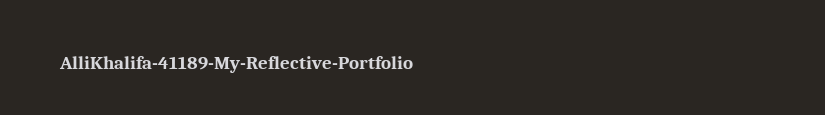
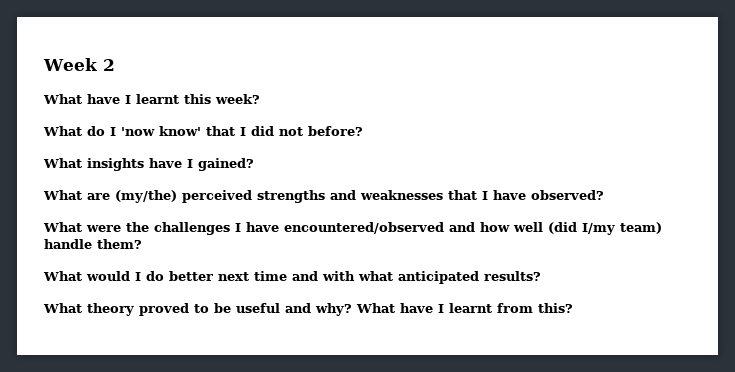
- AlliKhalifa-41189-My-Reflective-Portfolio
+ Week 2
+ What have I learnt this week?
+ What do I 'now know' that I did not before?
+ What insights have I gained?
+ What are (my/the) perceived strengths and weaknesses that I have observed?
+ What were the challenges I have encountered/observed and how well (did I/my team) handle them?
+ What would I do better next time and with what anticipated results?
+ What theory proved to be useful and why? What have I learnt from this?

